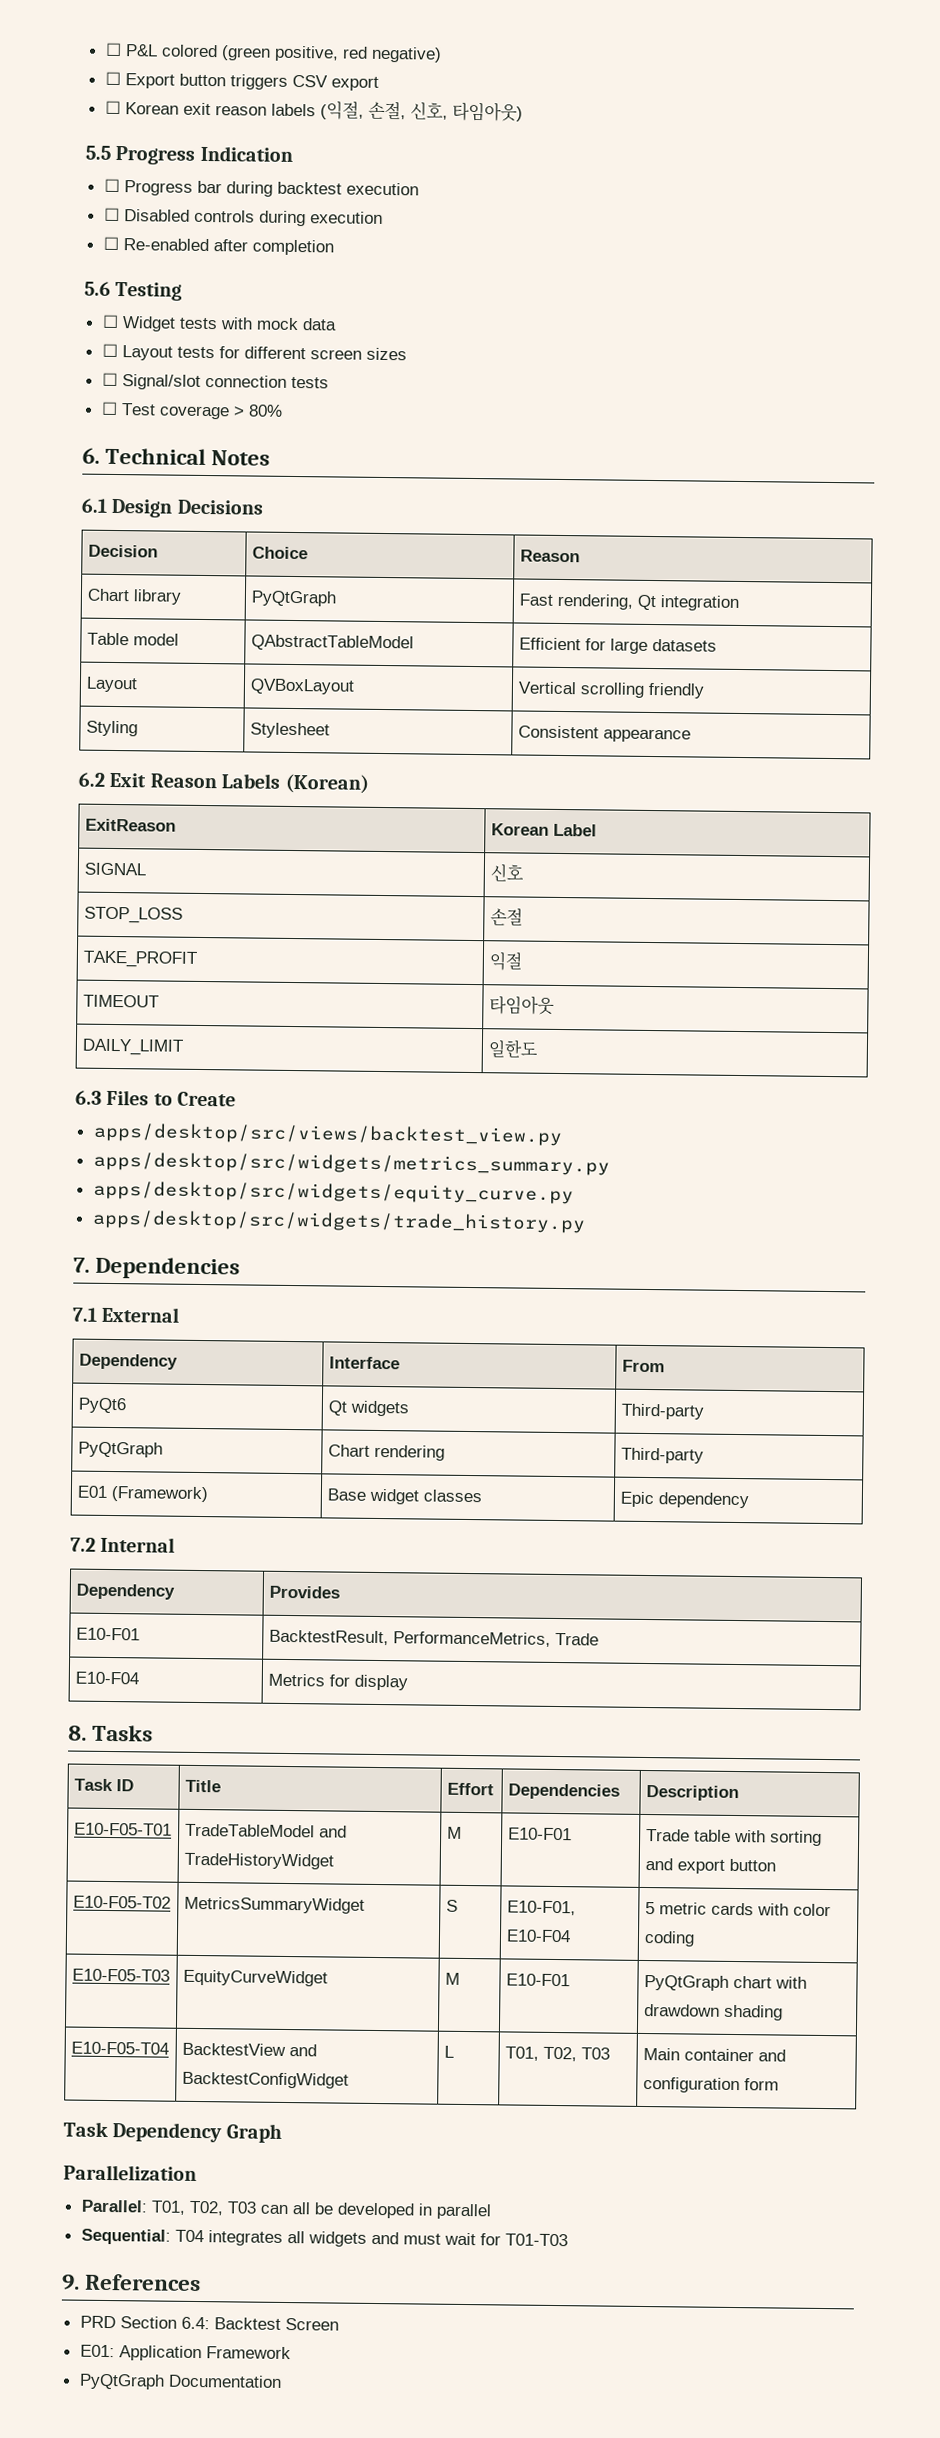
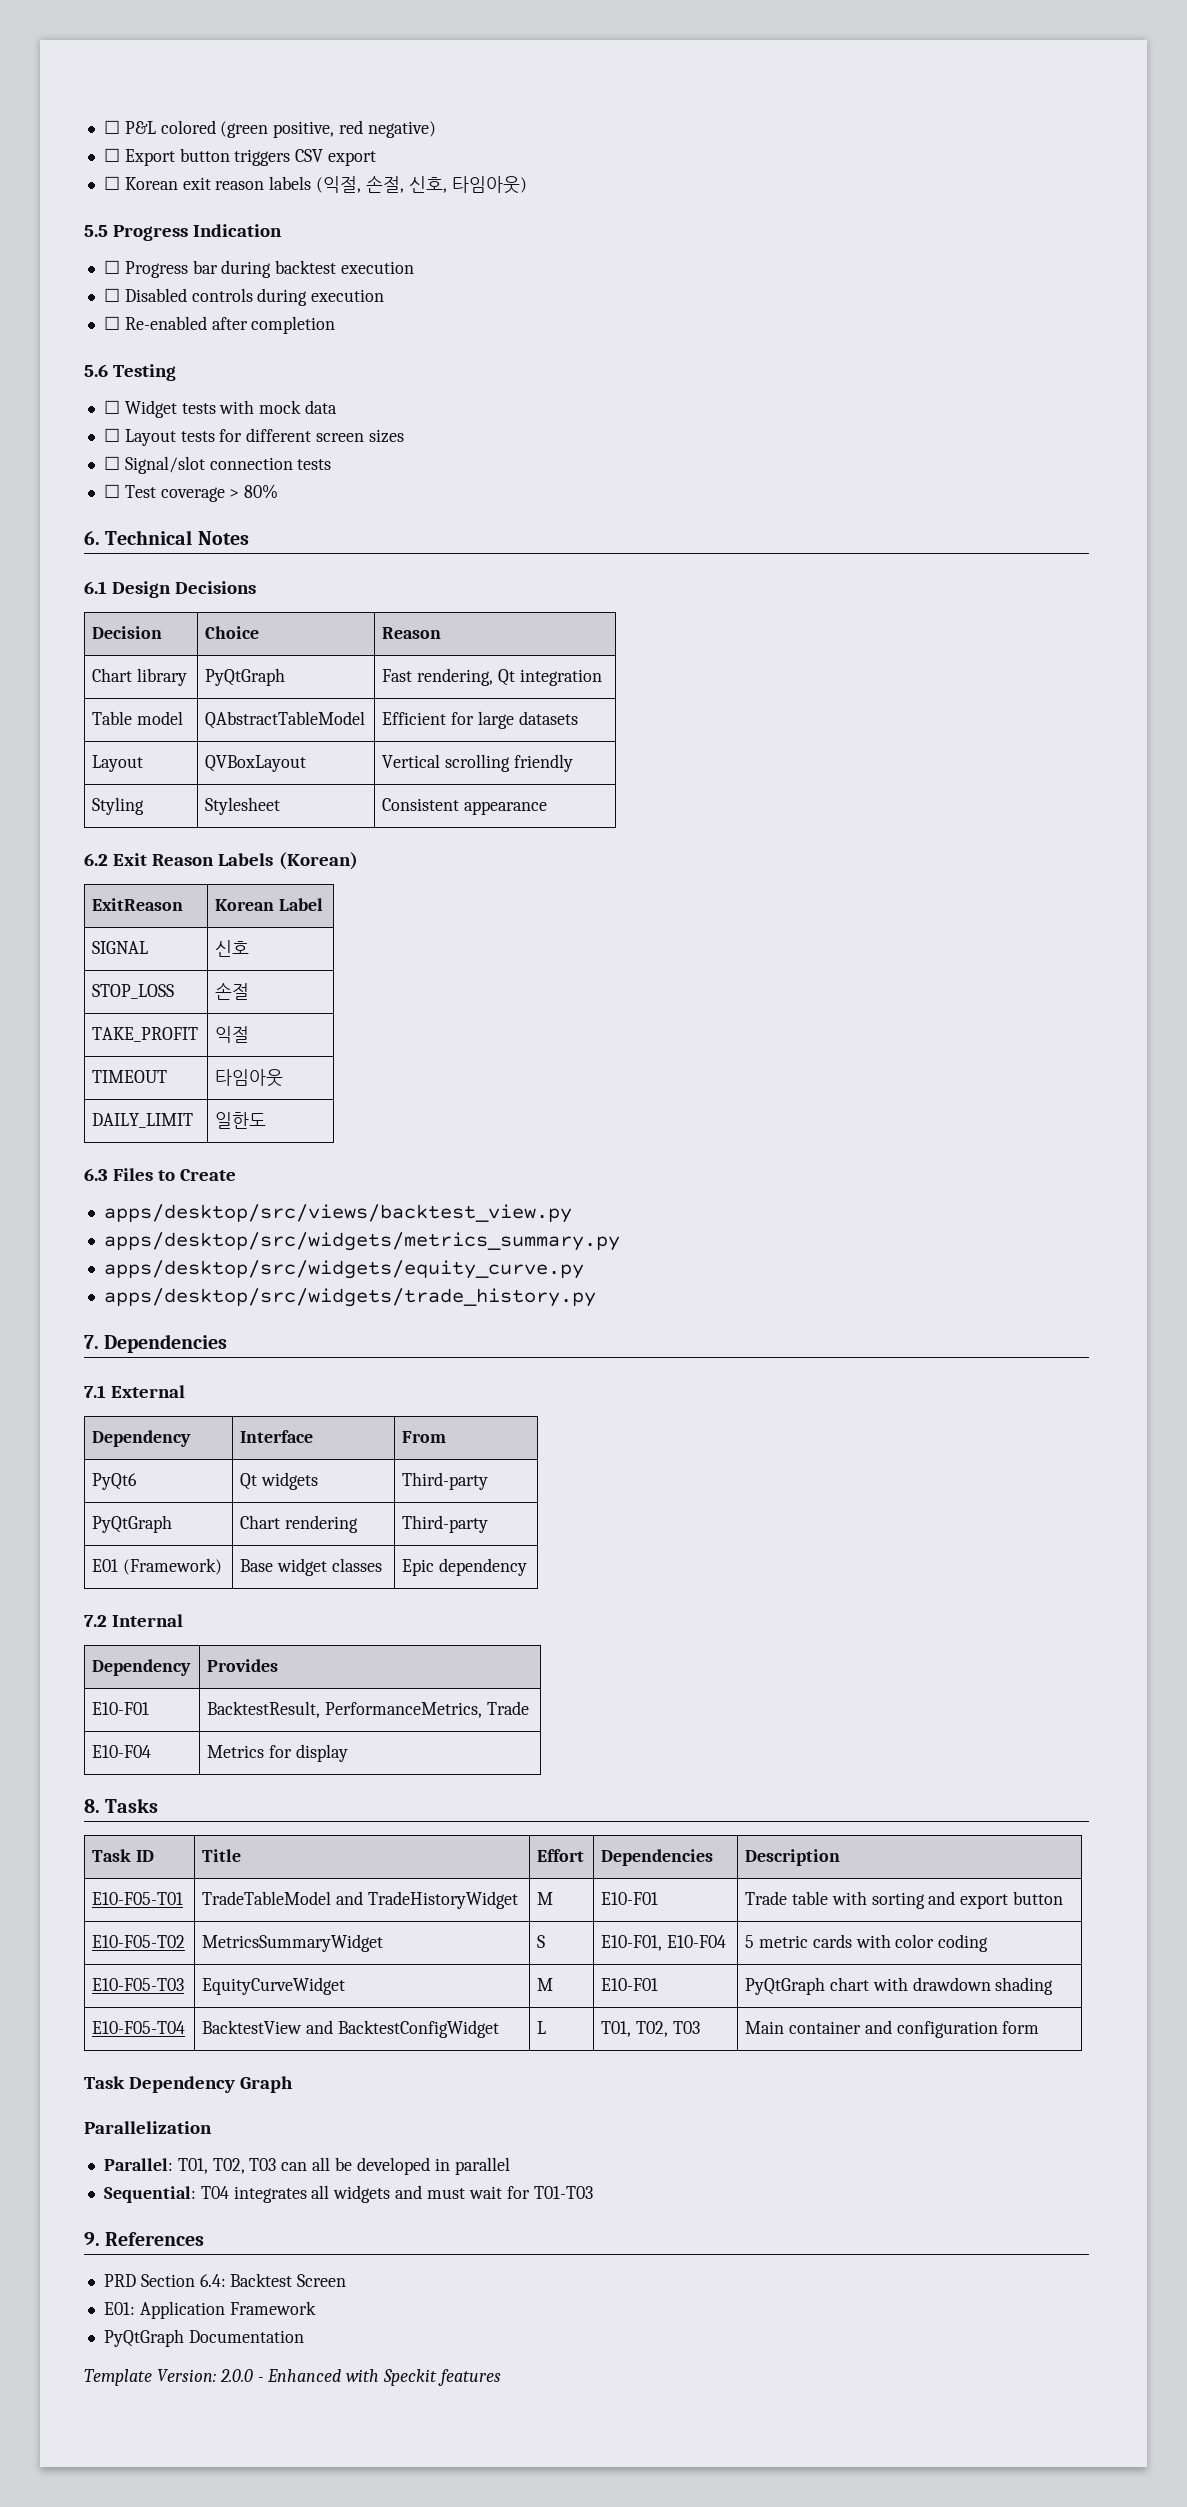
+ Template Version: 2.0.0 - Enhanced with Speckit features

